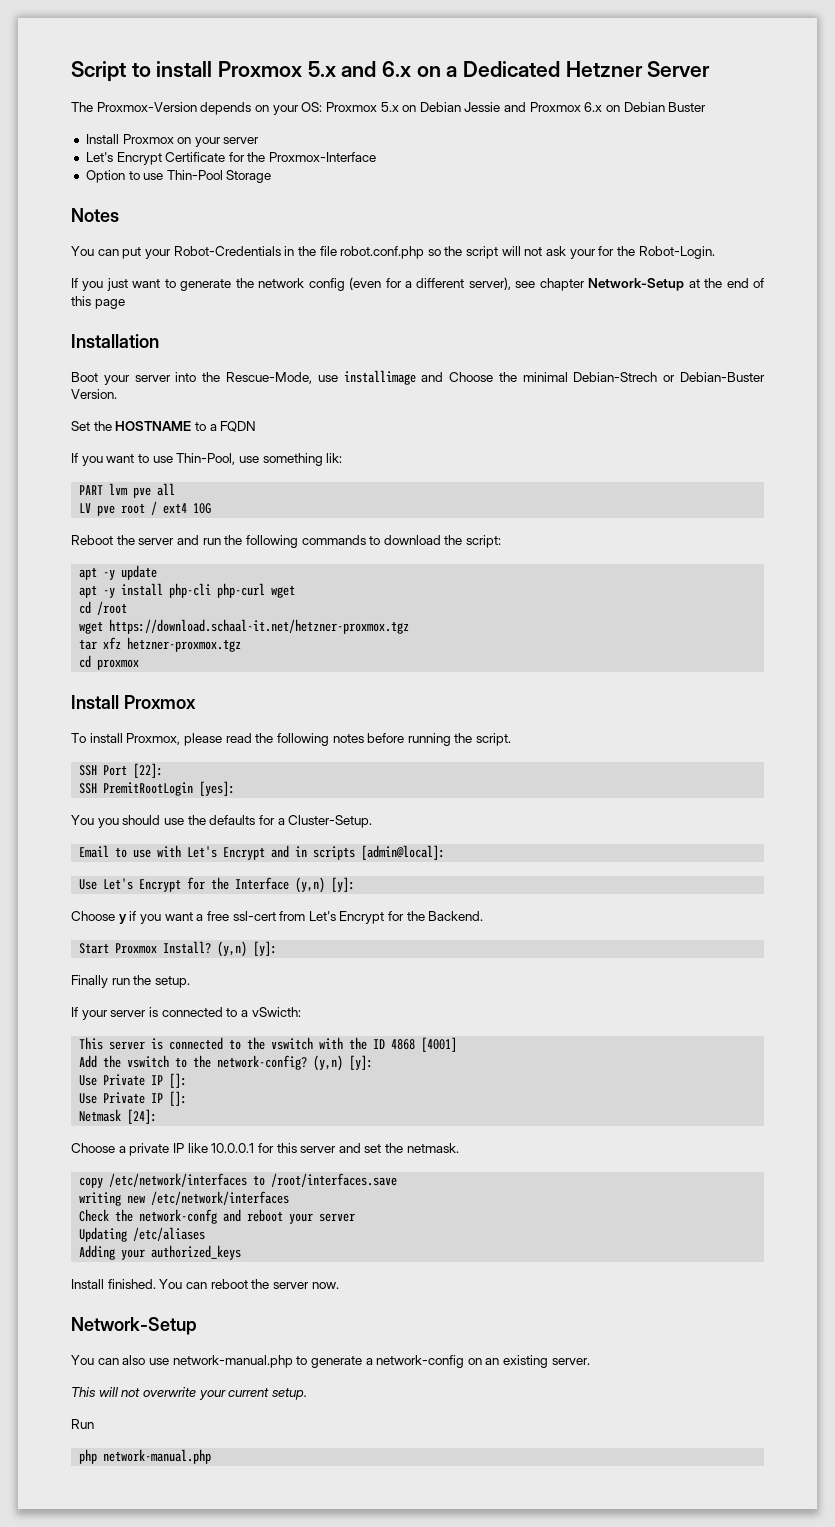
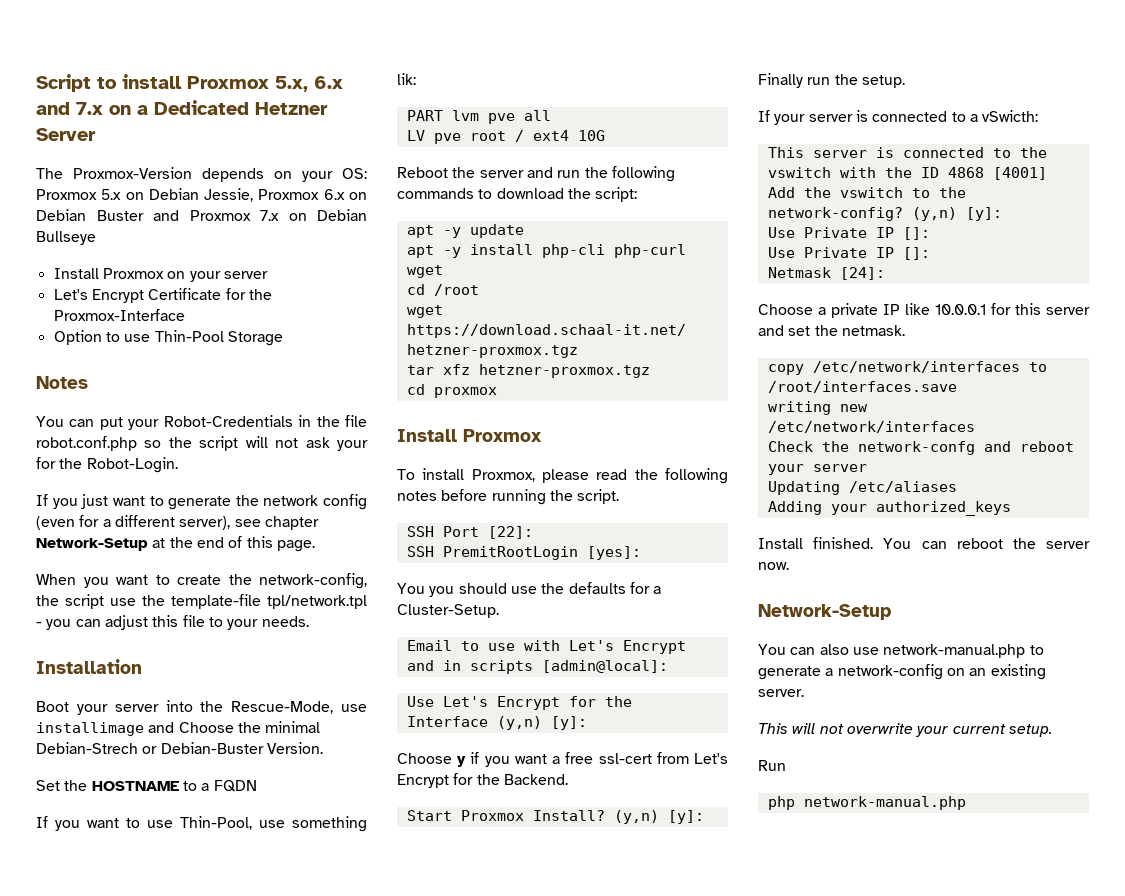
- Script to install Proxmox 5.x and 6.x on a Dedicated Hetzner Server
+ Script to install Proxmox 5.x, 6.x and 7.x on a Dedicated Hetzner Server
- The Proxmox-Version depends on your OS: Proxmox 5.x on Debian Jessie and Proxmox 6.x on Debian Buster
+ The Proxmox-Version depends on your OS: Proxmox 5.x on Debian Jessie, Proxmox 6.x on Debian Buster and Proxmox 7.x on Debian Bullseye
- If you just want to generate the network config (even for a different server), see chapter Network-Setup at the end of this page
+ If you just want to generate the network config (even for a different server), see chapter Network-Setup at the end of this page.
+ When you want to create the network-config, the script use the template-file tpl/network.tpl - you can adjust this file to your needs.

